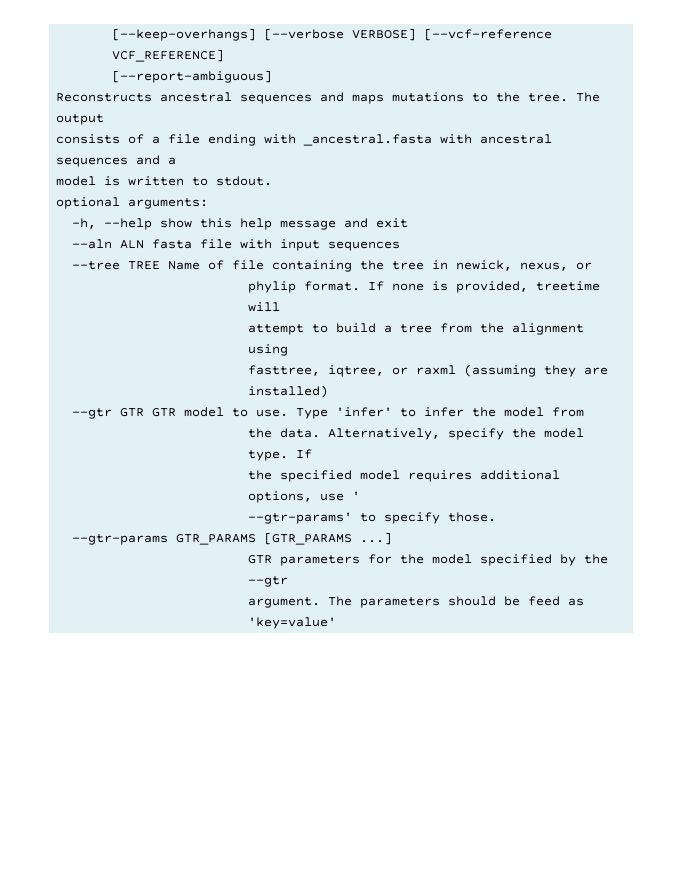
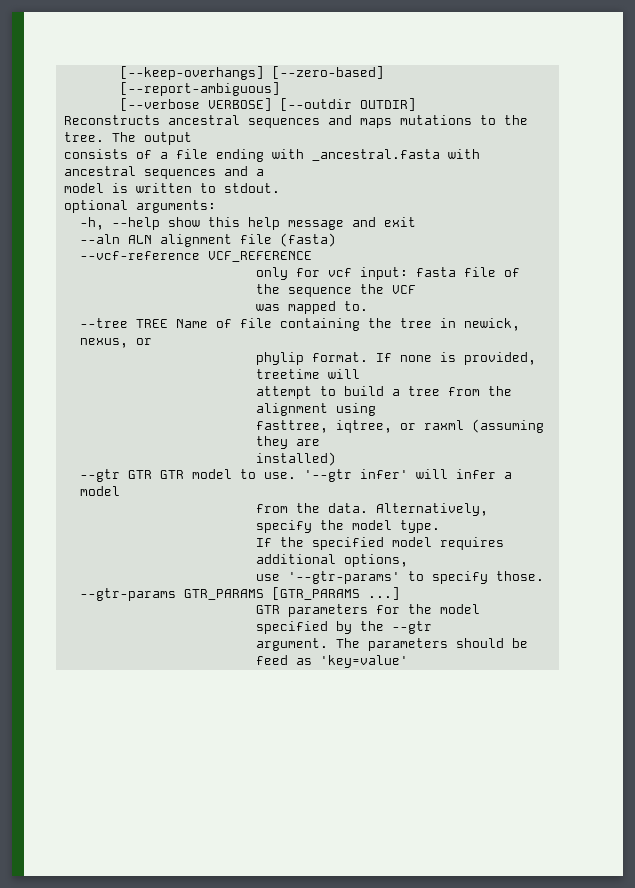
- [--keep-overhangs] [--verbose VERBOSE] [--vcf-reference VCF_REFERENCE]
- [--report-ambiguous]
+ [--keep-overhangs] [--zero-based] [--report-ambiguous]
+ [--verbose VERBOSE] [--outdir OUTDIR]
- --aln ALN fasta file with input sequences
+ --aln ALN alignment file (fasta)
+ --vcf-reference VCF_REFERENCE
+ only for vcf input: fasta file of the sequence the VCF
+ was mapped to.
- Type 'infer' to infer the model from
- the data.
+ '--gtr infer' will infer a model
+ from the data.
- Alternatively, specify the model type. If
- the specified model requires additional options, use '
- --gtr-params' to specify those.
+ Alternatively, specify the model type.
+ If the specified model requires additional options,
+ use '--gtr-params' to specify those.

